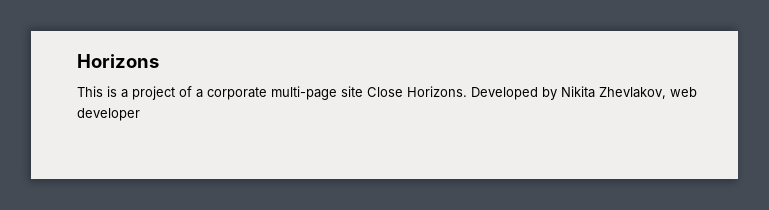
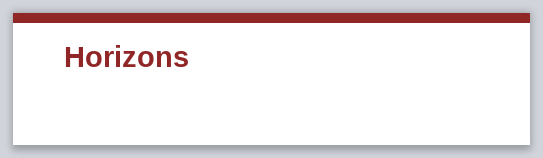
- This is a project of a corporate multi-page site Close Horizons. Developed by Nikita Zhevlakov, web developer

